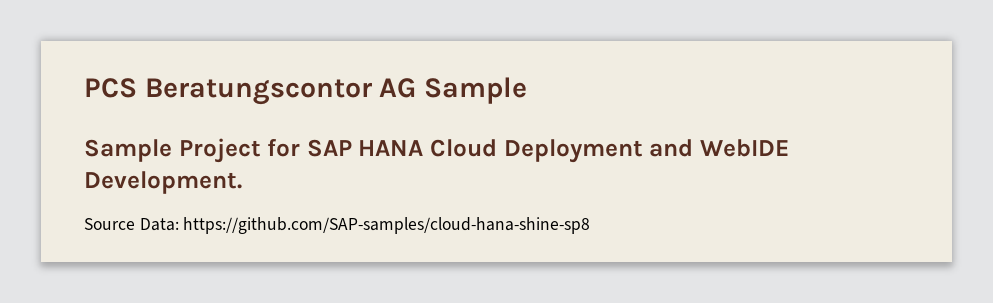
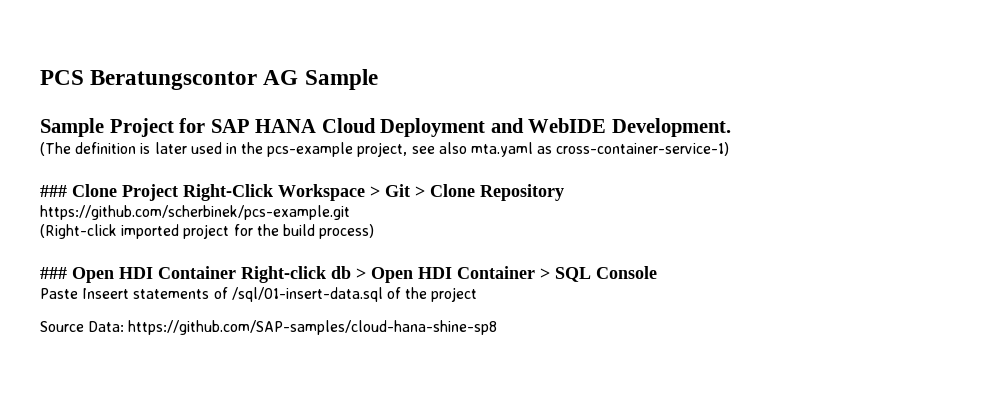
+ (The definition is later used in the pcs-example project, see also mta.yaml as cross-container-service-1)
+ ### Clone Project Right-Click Workspace > Git > Clone Repository
+ https://github.com/scherbinek/pcs-example.git
+ (Right-click imported project for the build process)
+ ### Open HDI Container Right-click db > Open HDI Container > SQL Console
+ Paste Inseert statements of /sql/01-insert-data.sql of the project

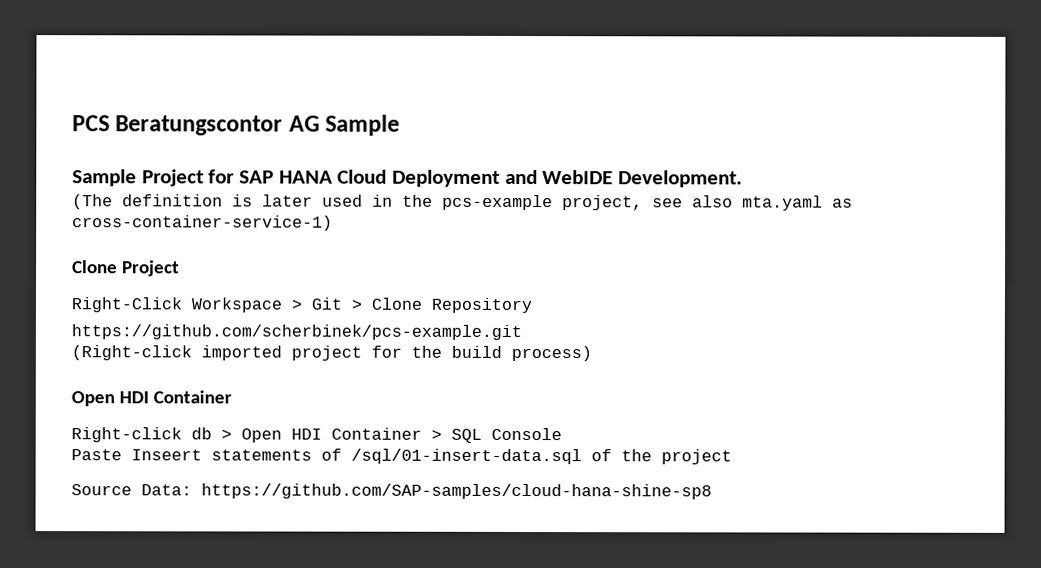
- ### Clone Project Right-Click Workspace > Git > Clone Repository
+ Clone Project
+ Right-Click Workspace > Git > Clone Repository
  (Right-click imported project for the build process)
- ### Open HDI Container Right-click db > Open HDI Container > SQL Console
+ Open HDI Container
+ Right-click db > Open HDI Container > SQL Console

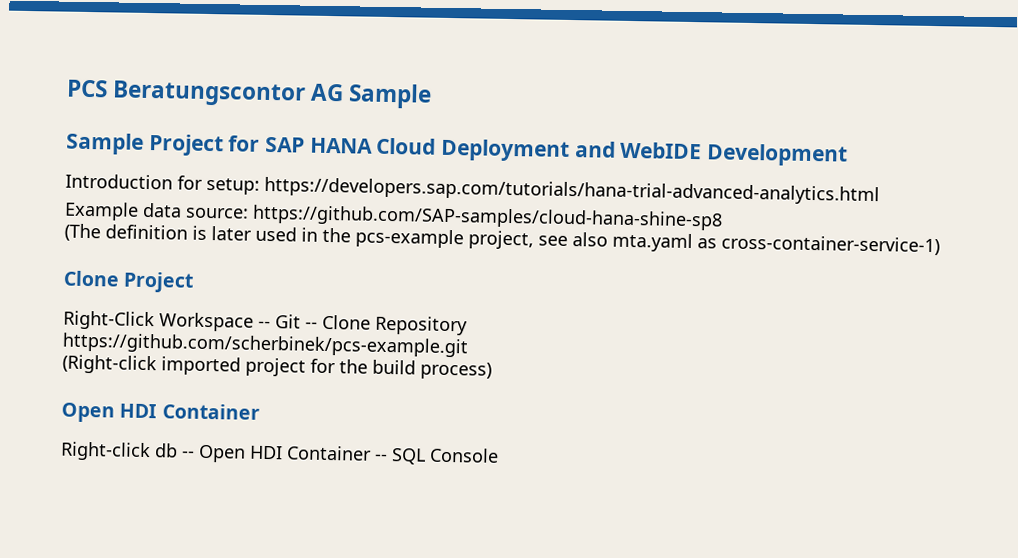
- Sample Project for SAP HANA Cloud Deployment and WebIDE Development.
+ Sample Project for SAP HANA Cloud Deployment and WebIDE Development
+ Introduction for setup: https://developers.sap.com/tutorials/hana-trial-advanced-analytics.html
+ Example data source: https://github.com/SAP-samples/cloud-hana-shine-sp8
- Right-Click Workspace > Git > Clone Repository
+ Right-Click Workspace -- Git -- Clone Repository
- Right-click db > Open HDI Container > SQL Console
+ Right-click db -- Open HDI Container -- SQL Console
- Paste Inseert statements of /sql/01-insert-data.sql of the project
- Source Data: https://github.com/SAP-samples/cloud-hana-shine-sp8

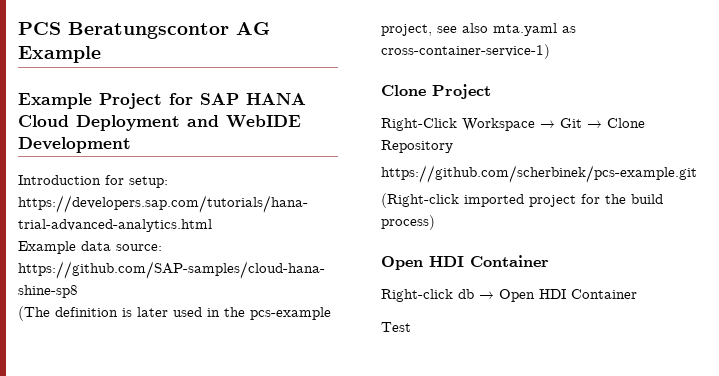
- PCS Beratungscontor AG Sample
- Sample Project for SAP HANA Cloud Deployment and WebIDE Development
+ PCS Beratungscontor AG Example
+ Example Project for SAP HANA Cloud Deployment and WebIDE Development
- Right-Click Workspace -- Git -- Clone Repository
+ Right-Click Workspace → Git → Clone Repository
- Right-click db -- Open HDI Container -- SQL Console
+ Right-click db → Open HDI Container
+ Test

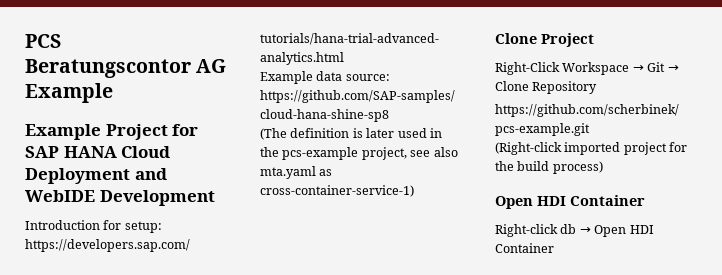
- Test

